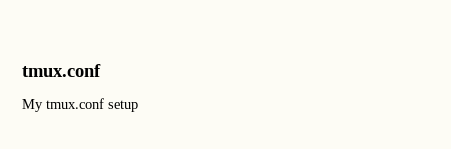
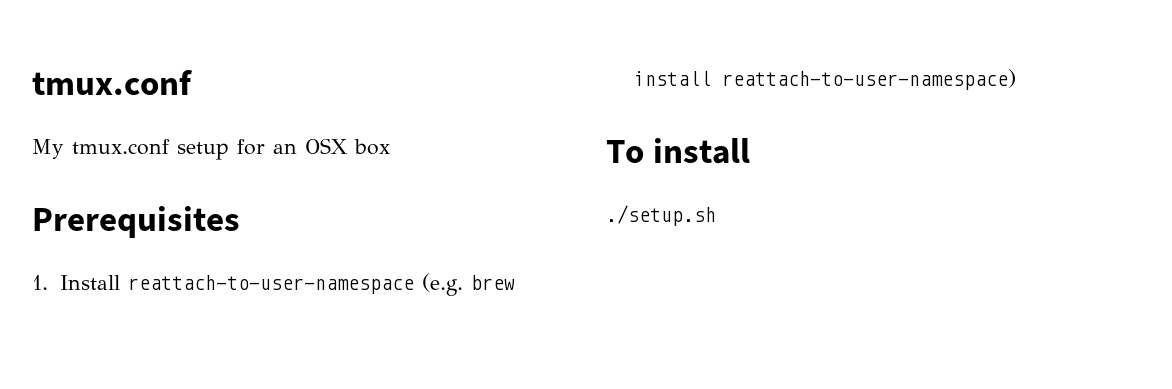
- My tmux.conf setup
+ My tmux.conf setup for an OSX box
+ Prerequisites
+ 1. Install reattach-to-user-namespace (e.g. brew install reattach-to-user-namespace)
+ To install
+ ./setup.sh

